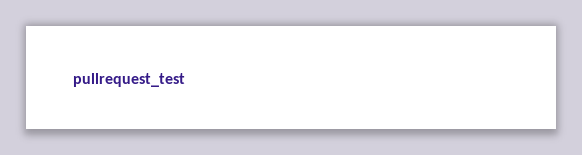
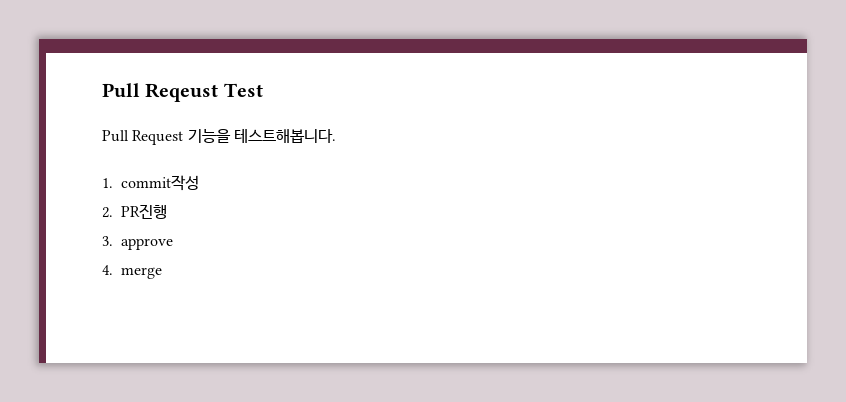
- pullrequest_test
+ Pull Reqeust Test
+ Pull Request 기능을 테스트해봅니다.
+ 1. commit작성
+ 2. PR진행
+ 3. approve
+ 4. merge

